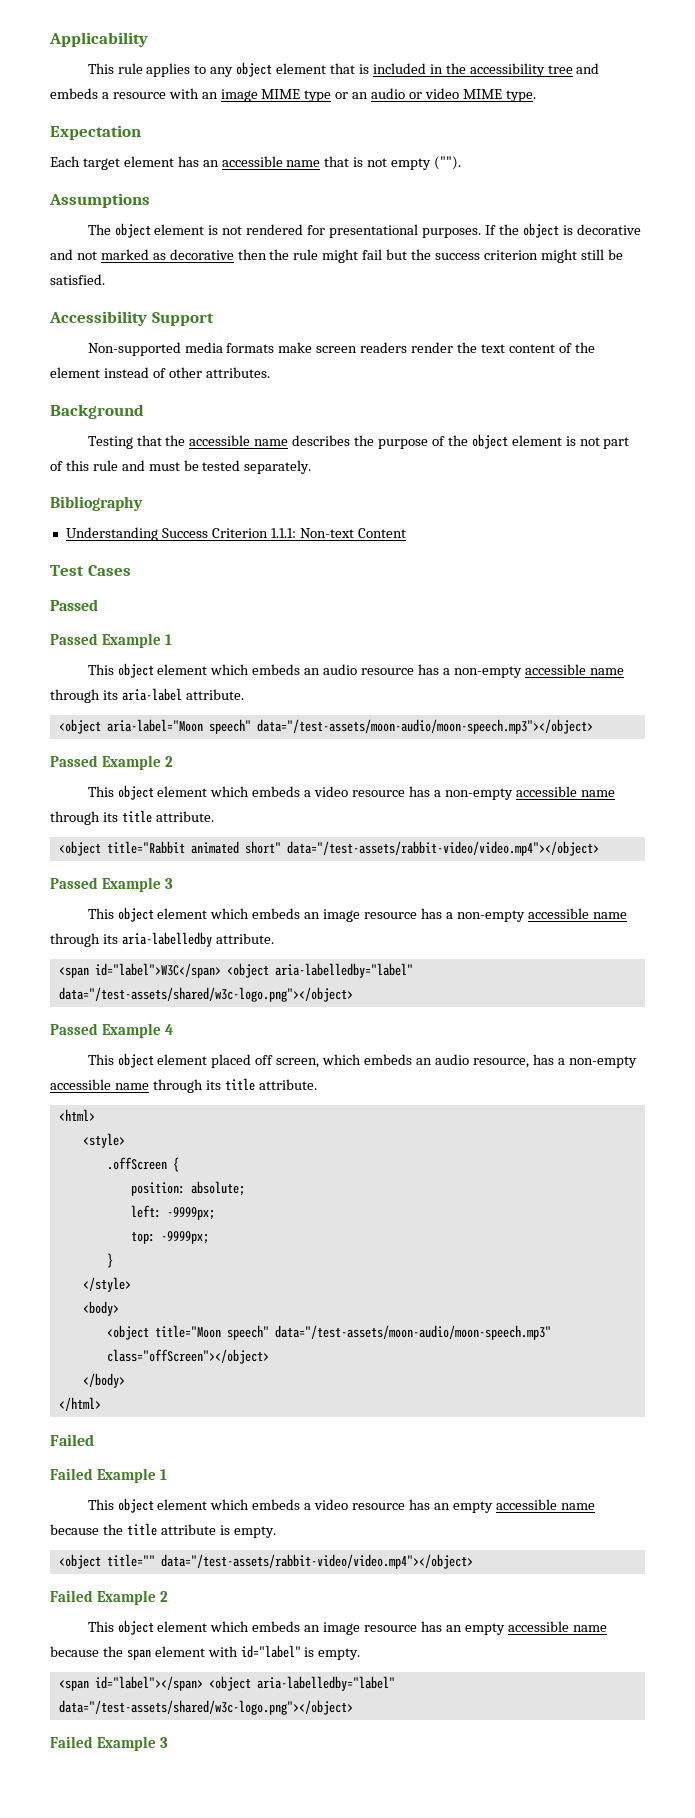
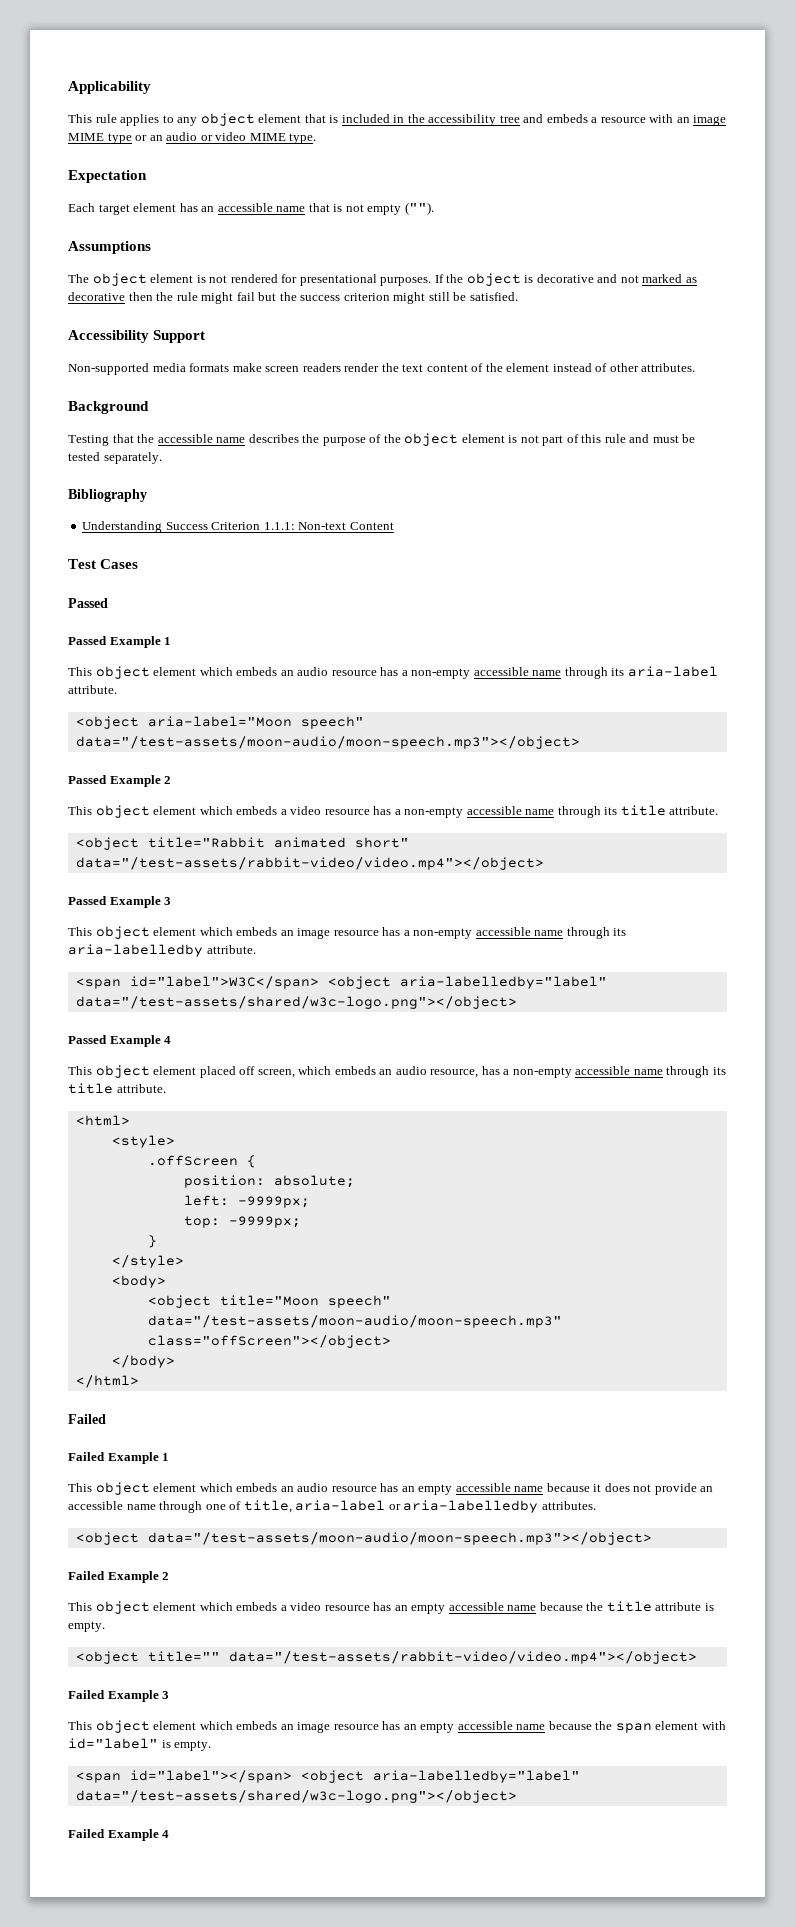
+ This object element which embeds an audio resource has an empty accessible name because it does not provide an accessible name through one of title, aria-label or aria-labelledby attributes.
+ <object data="/test-assets/moon-audio/moon-speech.mp3"></object>
+ Failed Example 2
- Failed Example 2
+ Failed Example 3
- Failed Example 3
+ Failed Example 4

